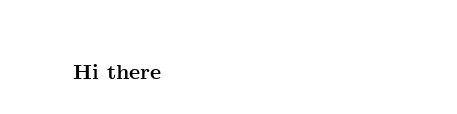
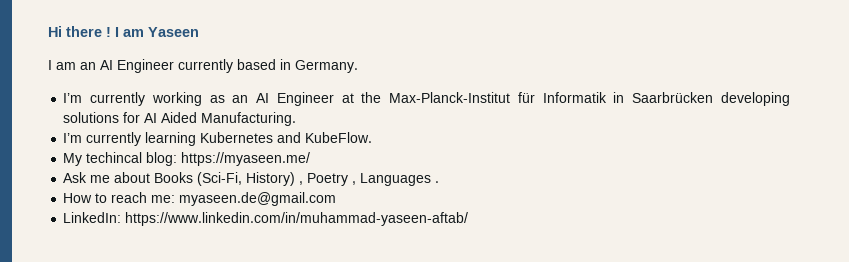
- Hi there
+ Hi there ! I am Yaseen
+ I am an AI Engineer currently based in Germany.
+ I’m currently working as an AI Engineer at the Max-Planck-Institut für Informatik in Saarbrücken developing solutions for AI Aided Manufacturing.
+ I’m currently learning Kubernetes and KubeFlow.
+ My techincal blog: https://myaseen.me/
+ Ask me about Books (Sci-Fi, History) , Poetry , Languages .
+ How to reach me: myaseen.de@gmail.com
+ LinkedIn: https://www.linkedin.com/in/muhammad-yaseen-aftab/

